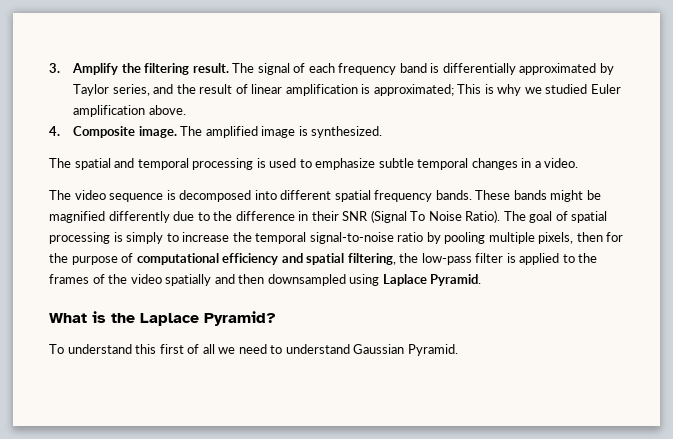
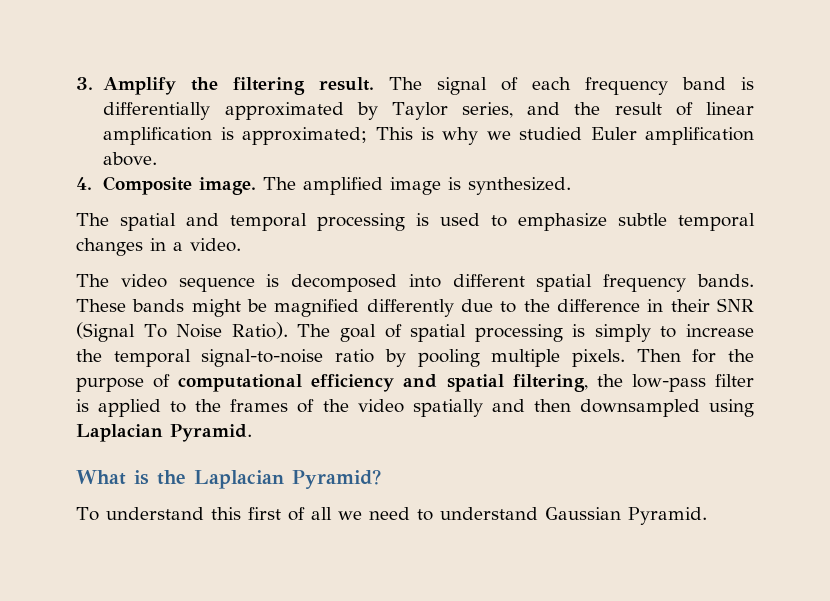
- The goal of spatial processing is simply to increase the temporal signal-to-noise ratio by pooling multiple pixels, then for the purpose of computational efficiency and spatial filtering, the low-pass filter is applied to the frames of the video spatially and then downsampled using Laplace Pyramid.
+ The goal of spatial processing is simply to increase the temporal signal-to-noise ratio by pooling multiple pixels. Then for the purpose of computational efficiency and spatial filtering, the low-pass filter is applied to the frames of the video spatially and then downsampled using Laplacian Pyramid.
- What is the Laplace Pyramid?
+ What is the Laplacian Pyramid?

